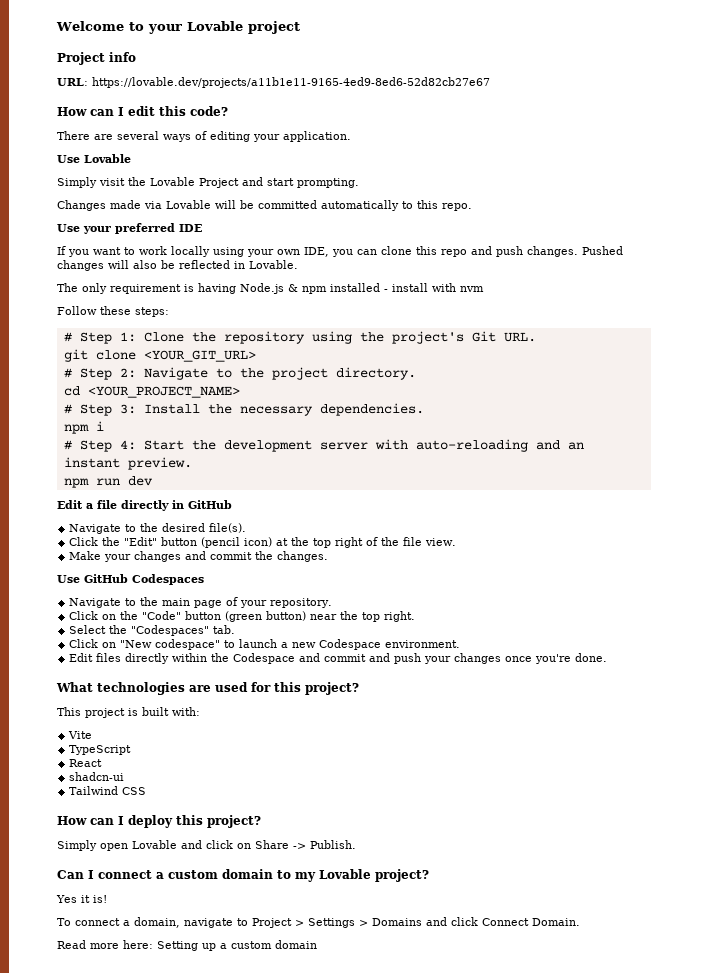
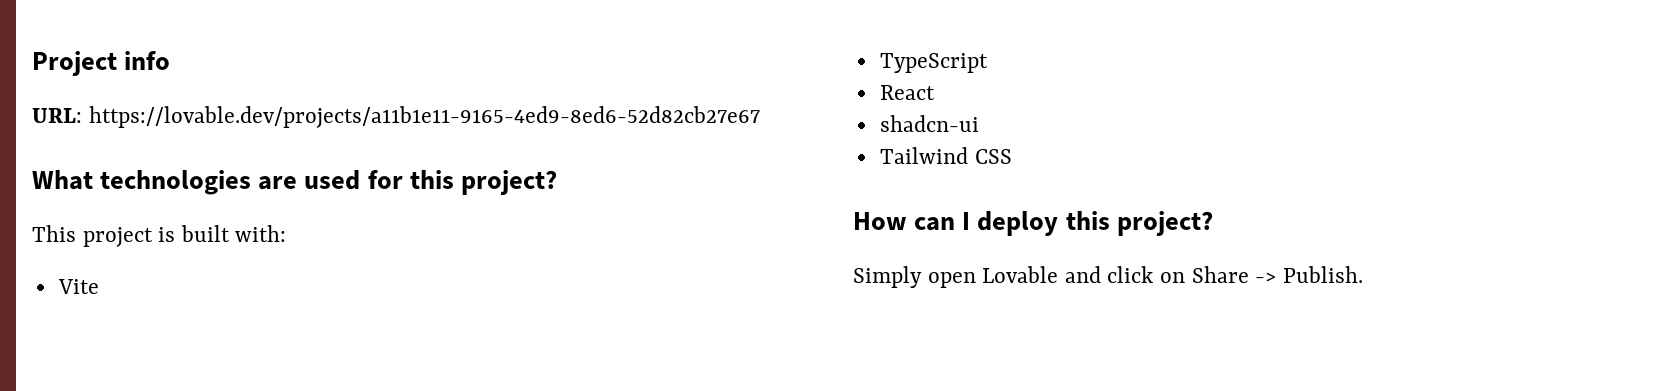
- Welcome to your Lovable project
- How can I edit this code?
- There are several ways of editing your application.
- Use Lovable
- Simply visit the Lovable Project and start prompting.
- Changes made via Lovable will be committed automatically to this repo.
- Use your preferred IDE
- If you want to work locally using your own IDE, you can clone this repo and push changes. Pushed changes will also be reflected in Lovable.
- The only requirement is having Node.js & npm installed - install with nvm
- Follow these steps:
- # Step 1: Clone the repository using the project's Git URL.
- git clone <YOUR_GIT_URL>
- # Step 2: Navigate to the project directory.
- cd <YOUR_PROJECT_NAME>
- # Step 3: Install the necessary dependencies.
- npm i
- # Step 4: Start the development server with auto-reloading and an instant preview.
- npm run dev
- Edit a file directly in GitHub
- Navigate to the desired file(s).
- Click the "Edit" button (pencil icon) at the top right of the file view.
- Make your changes and commit the changes.
- Use GitHub Codespaces
- Navigate to the main page of your repository.
- Click on the "Code" button (green button) near the top right.
- Select the "Codespaces" tab.
- Click on "New codespace" to launch a new Codespace environment.
- Edit files directly within the Codespace and commit and push your changes once you're done.
- Can I connect a custom domain to my Lovable project?
- Yes it is!
- To connect a domain, navigate to Project > Settings > Domains and click Connect Domain.
- Read more here: Setting up a custom domain

